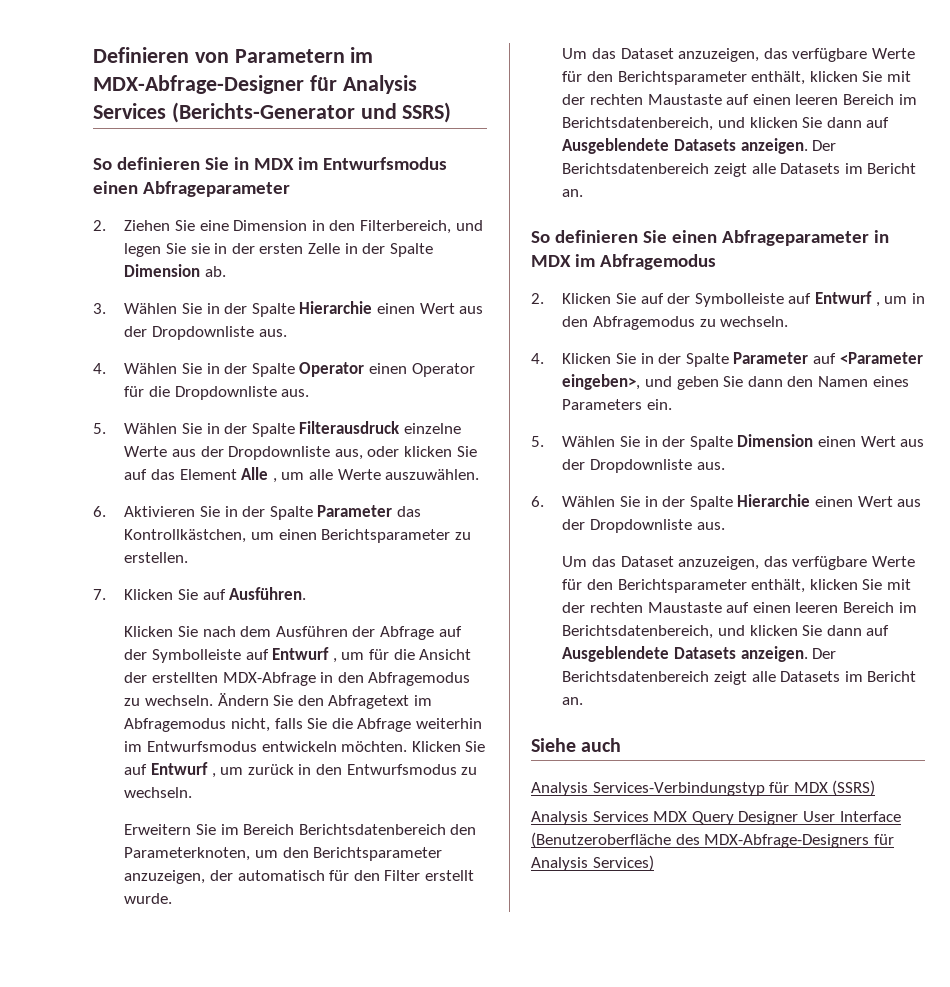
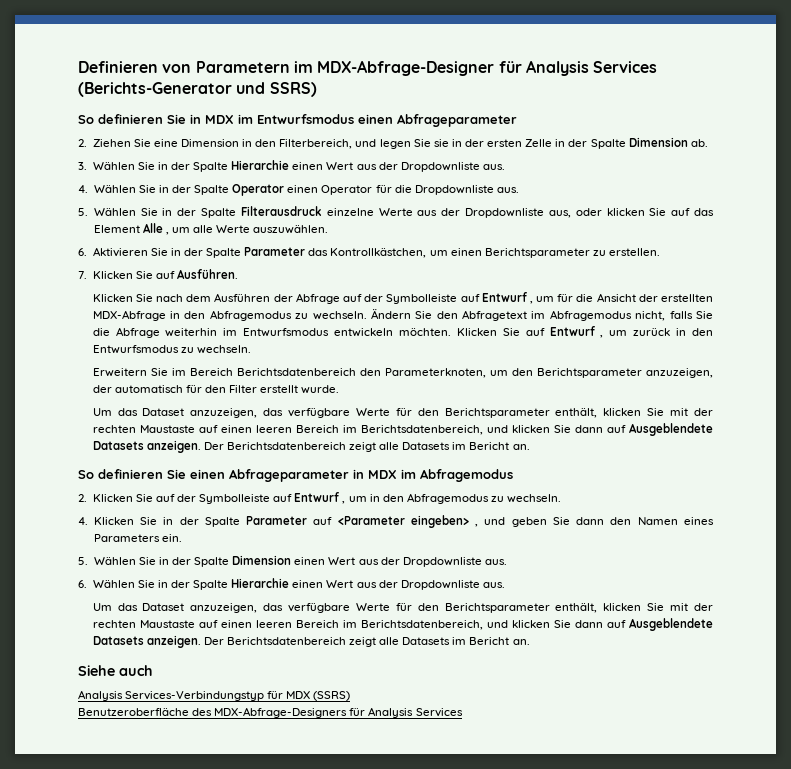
- 4. Klicken Sie in der Spalte Parameter auf <Parameter eingeben>, und geben Sie dann den Namen eines Parameters ein.
+ 4. Klicken Sie in der Spalte Parameter auf <Parameter eingeben> , und geben Sie dann den Namen eines Parameters ein.
- Analysis Services MDX Query Designer User Interface (Benutzeroberfläche des MDX-Abfrage-Designers für Analysis Services)
+ Benutzeroberfläche des MDX-Abfrage-Designers für Analysis Services

